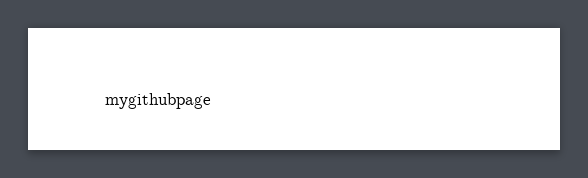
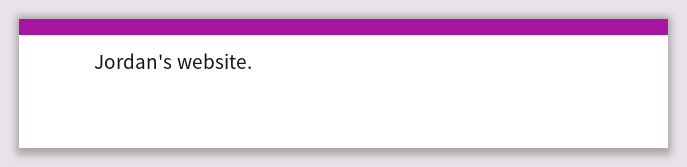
- mygithubpage
+ Jordan's website.

